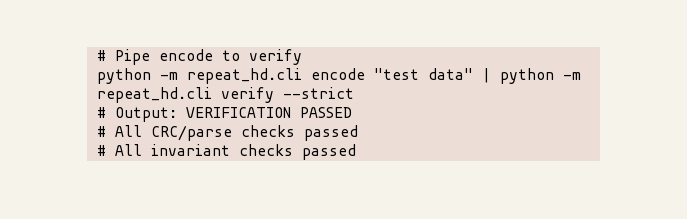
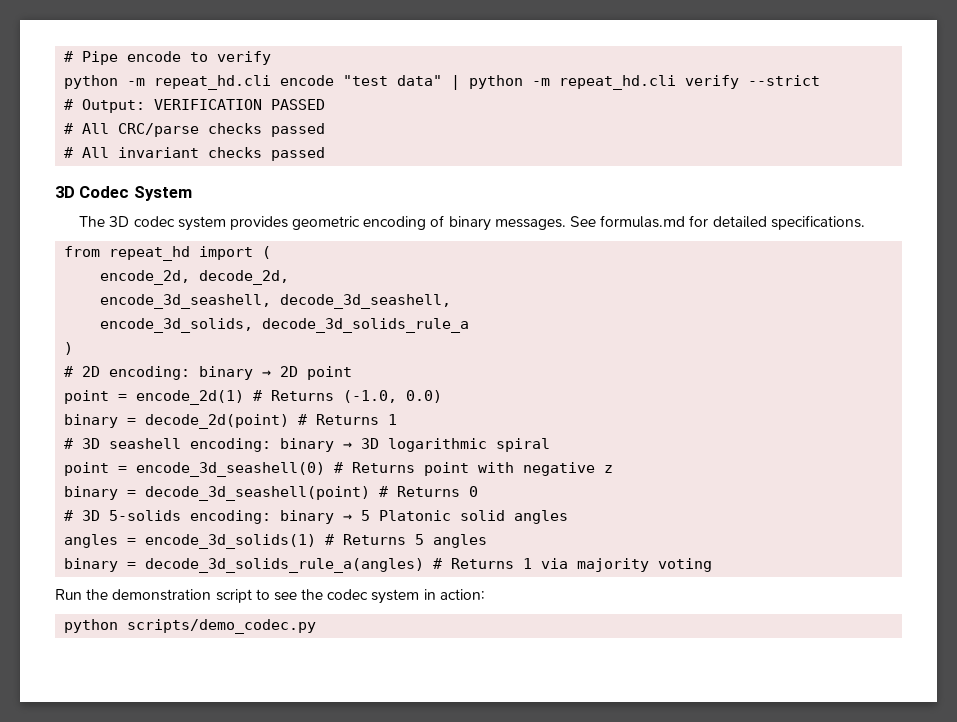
+ 3D Codec System
+ The 3D codec system provides geometric encoding of binary messages. See formulas.md for detailed specifications.
+ from repeat_hd import (
+ encode_2d, decode_2d,
+ encode_3d_seashell, decode_3d_seashell,
+ encode_3d_solids, decode_3d_solids_rule_a
+ )
+ # 2D encoding: binary → 2D point
+ point = encode_2d(1) # Returns (-1.0, 0.0)
+ binary = decode_2d(point) # Returns 1
+ # 3D seashell encoding: binary → 3D logarithmic spiral
+ point = encode_3d_seashell(0) # Returns point with negative z
+ binary = decode_3d_seashell(point) # Returns 0
+ # 3D 5-solids encoding: binary → 5 Platonic solid angles
+ angles = encode_3d_solids(1) # Returns 5 angles
+ binary = decode_3d_solids_rule_a(angles) # Returns 1 via majority voting
+ Run the demonstration script to see the codec system in action:
+ python scripts/demo_codec.py

